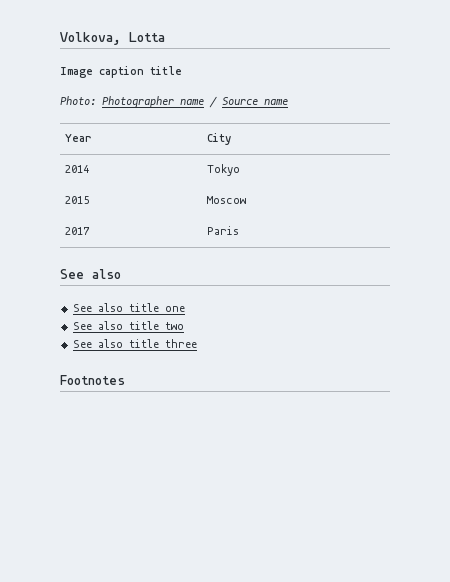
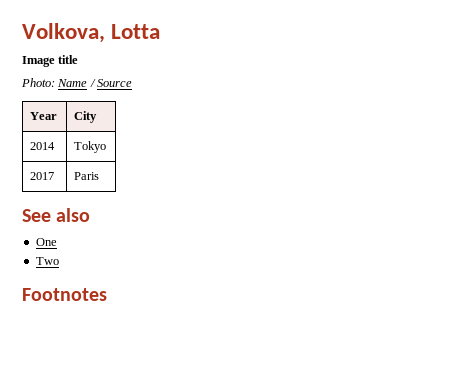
- Image caption title
+ Image title
- Photo: Photographer name / Source name
+ Photo: Name / Source
- 2015 | Moscow
- See also title one
- See also title two
- See also title three
+ One
+ Two

